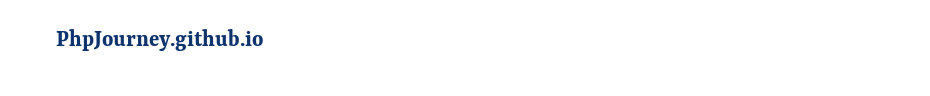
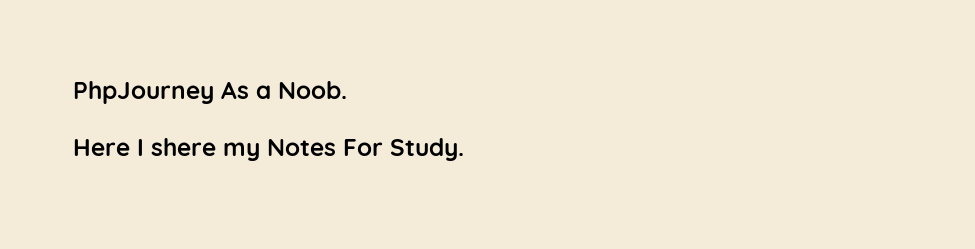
- PhpJourney.github.io
+ PhpJourney As a Noob.
+ Here I shere my Notes For Study.

